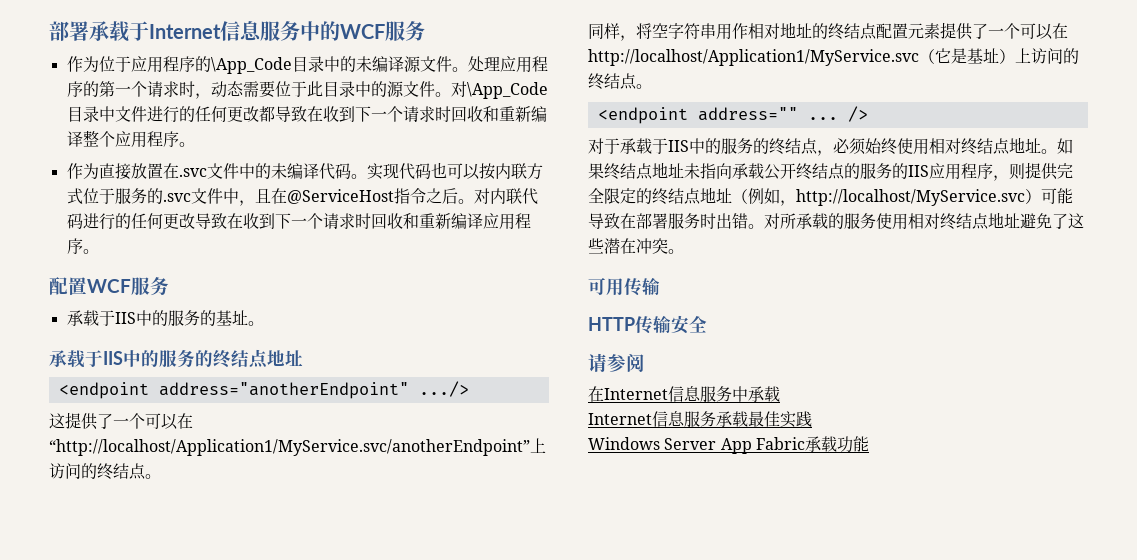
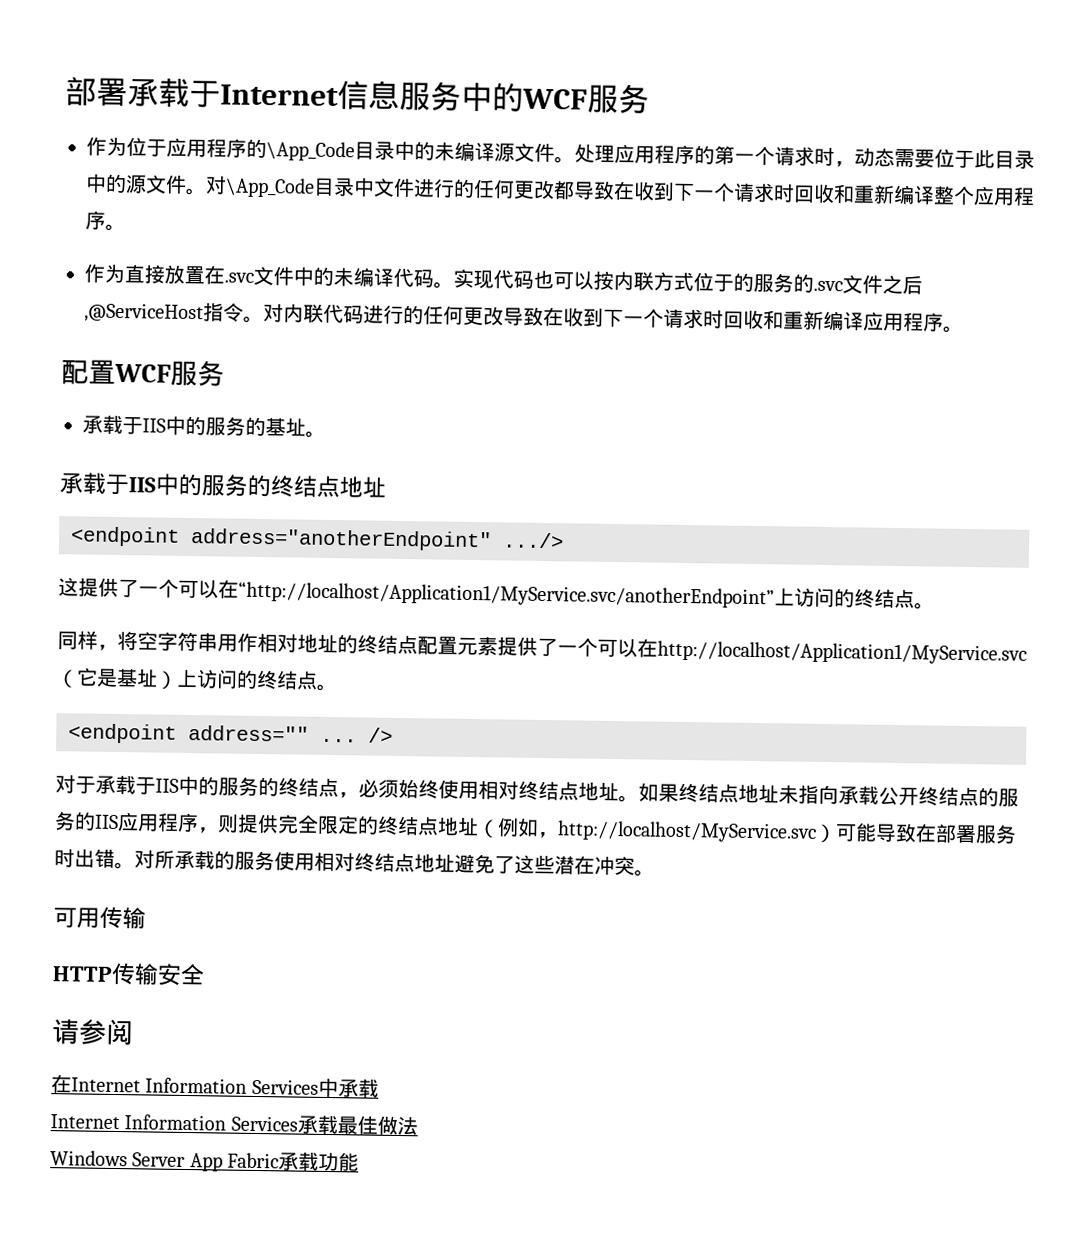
- 实现代码也可以按内联方式位于服务的.svc文件中，且在@ServiceHost指令之后。
+ 实现代码也可以按内联方式位于的服务的.svc文件之后,@ServiceHost指令。
- 在Internet信息服务中承载
+ 在Internet Information Services中承载
- Internet信息服务承载最佳实践
+ Internet Information Services承载最佳做法

